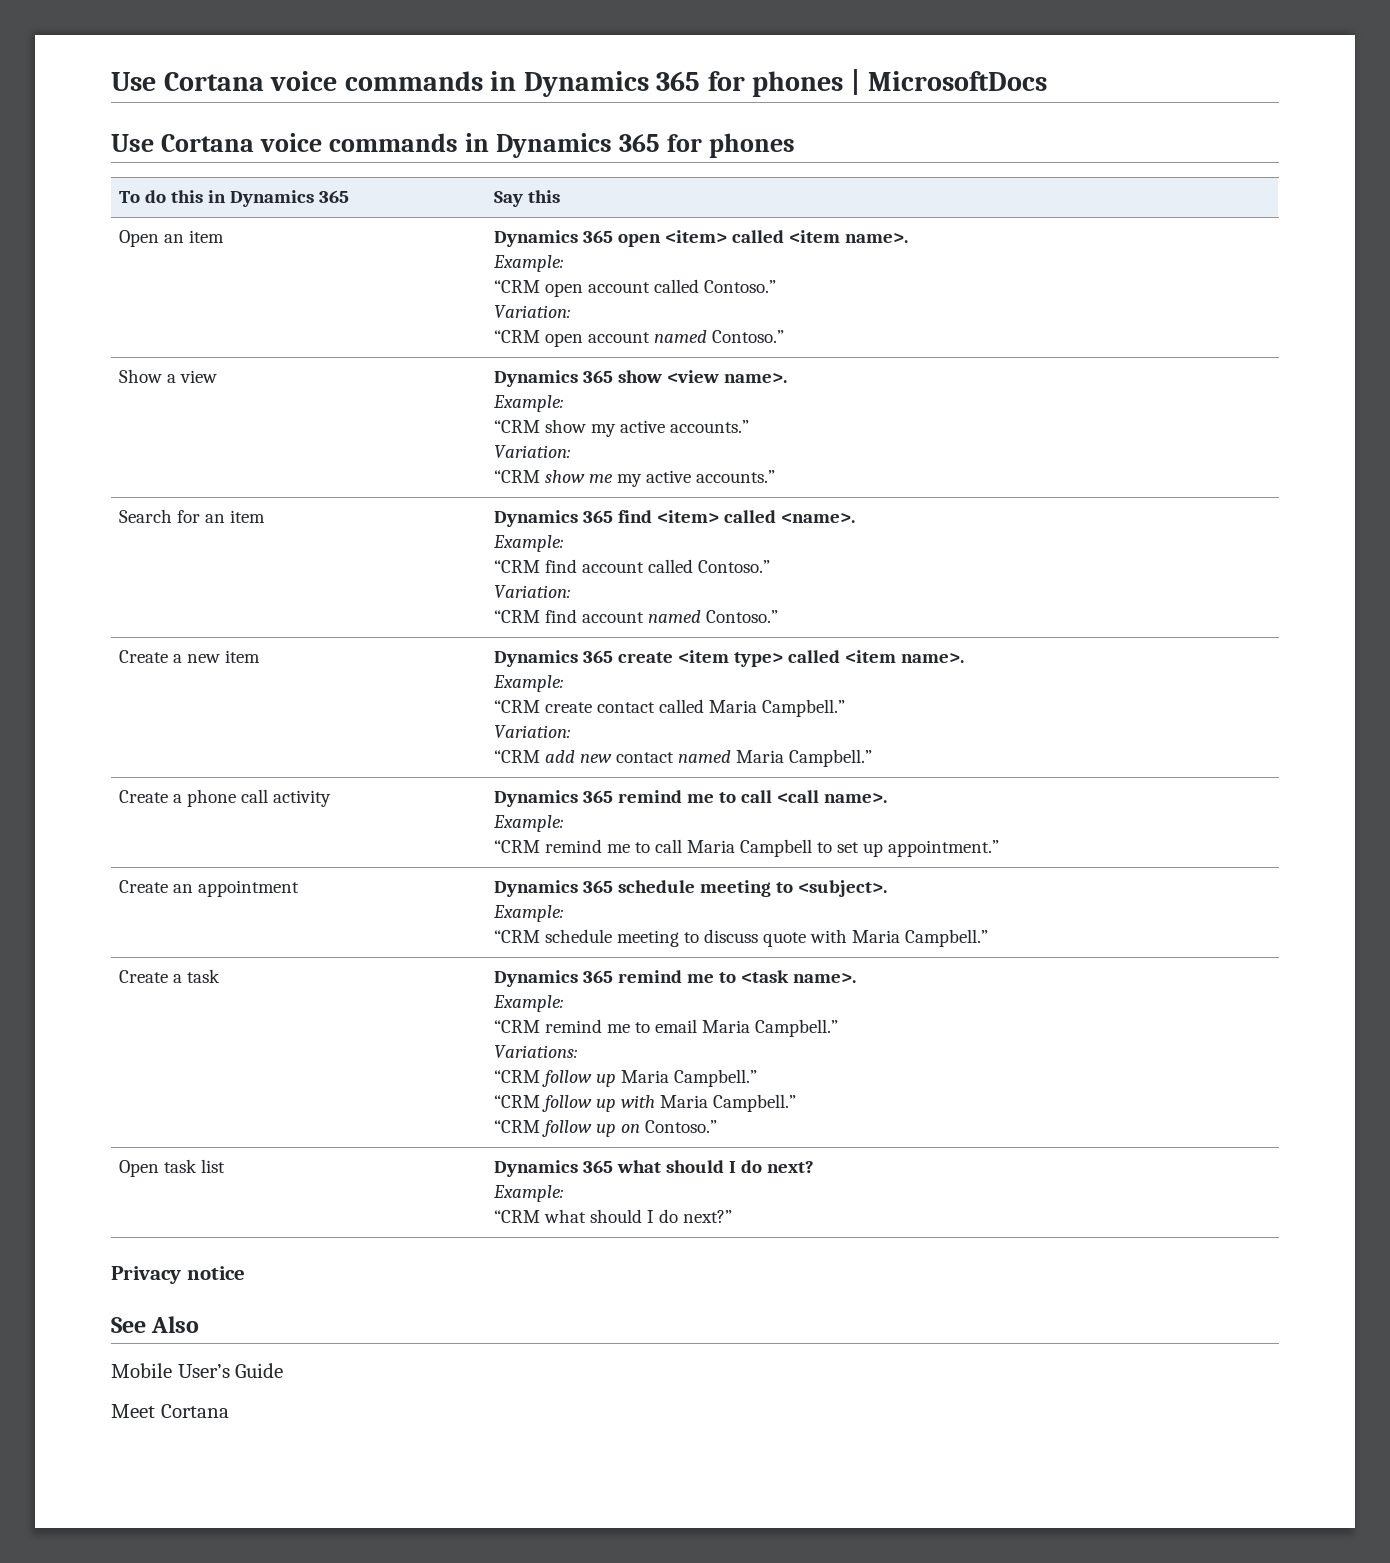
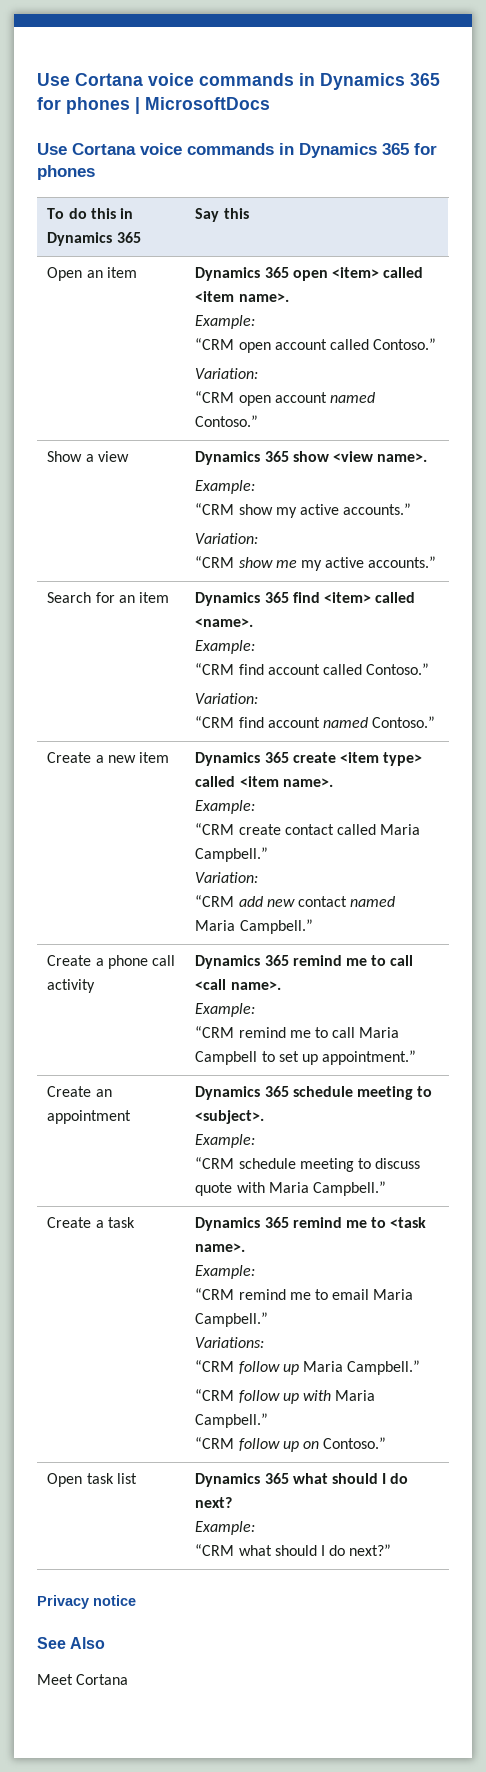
- Mobile User’s Guide

